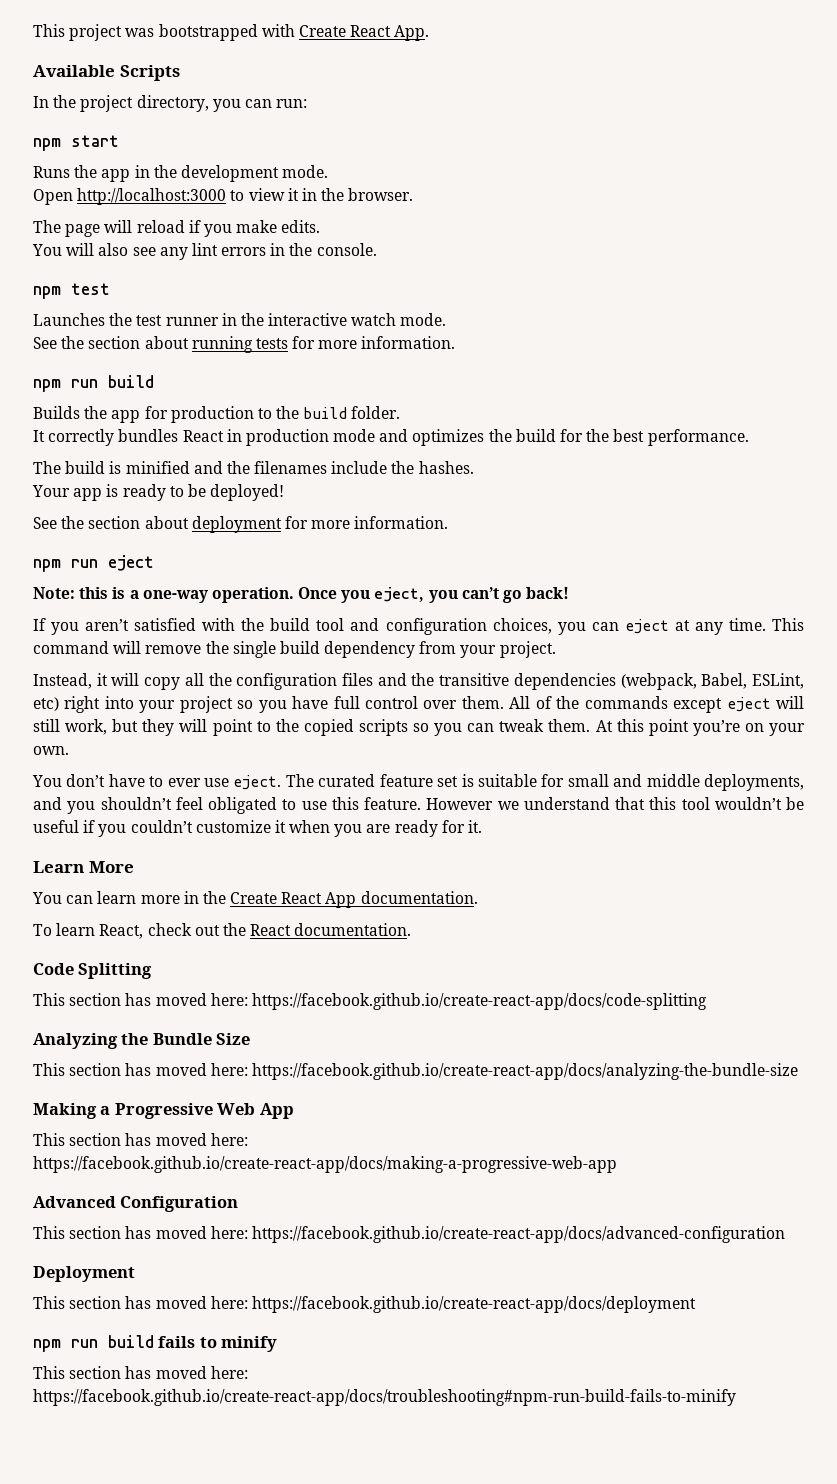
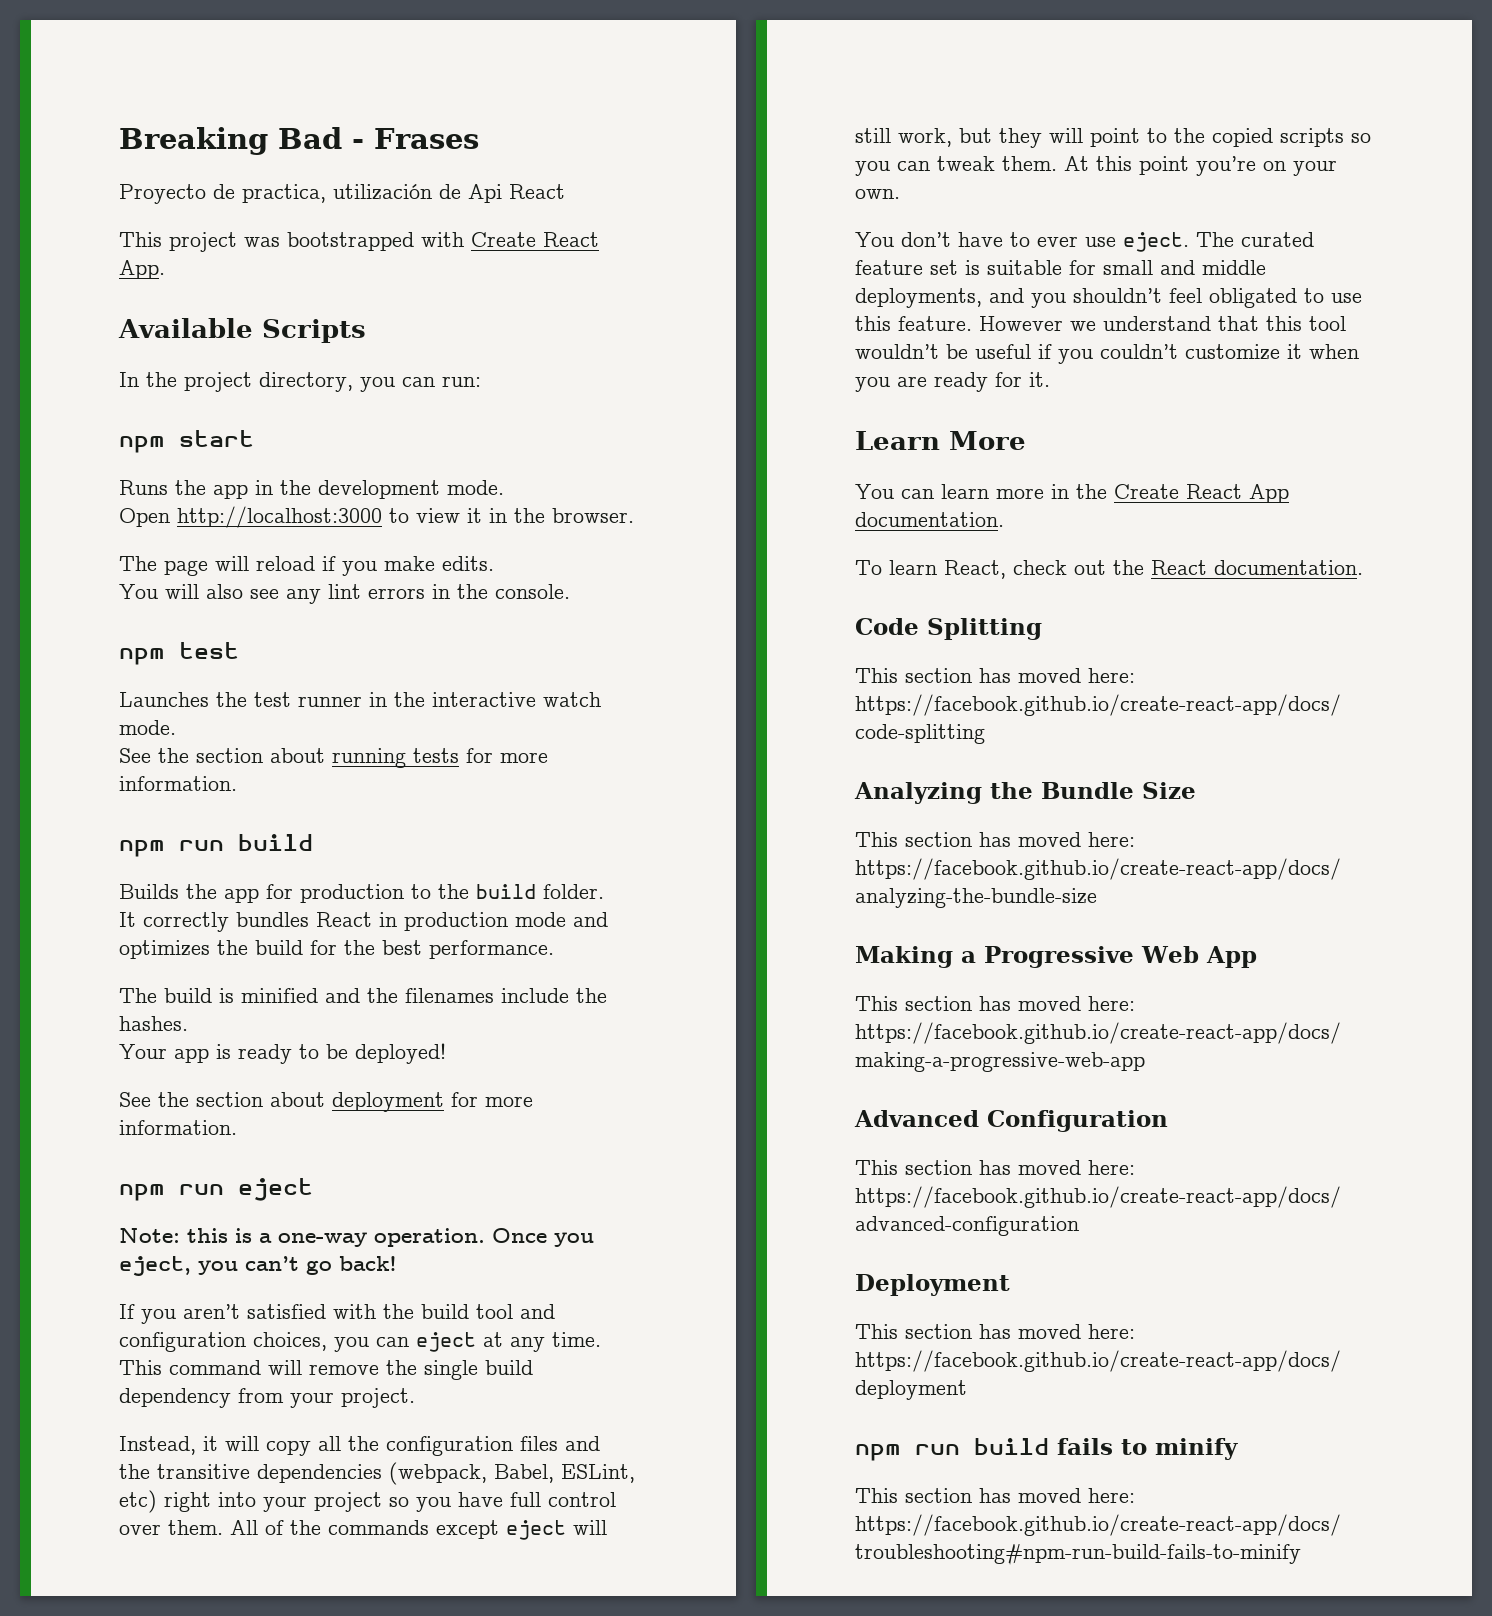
+ Breaking Bad - Frases
+ Proyecto de practica, utilización de Api React

